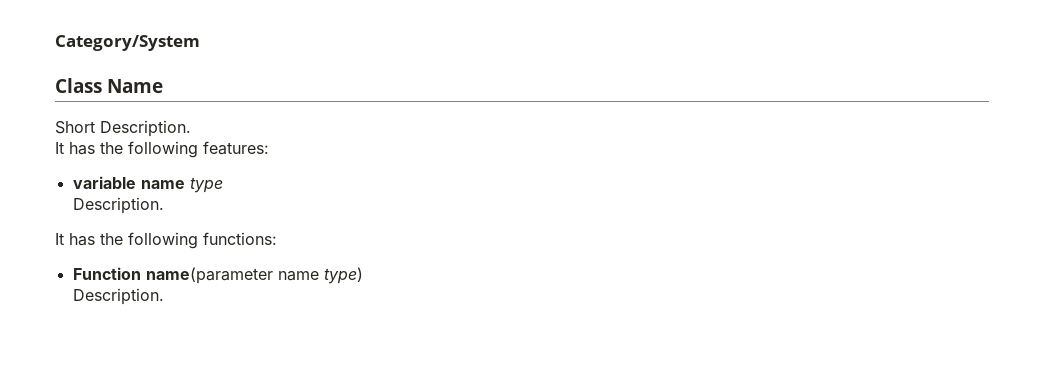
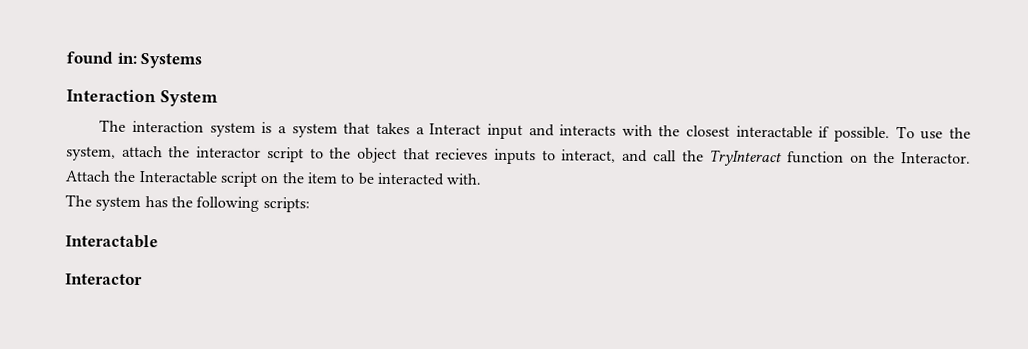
- Category/System
- Class Name
- Short Description.
- It has the following features:
- variable name type
- Description.
- It has the following functions:
- Function name(parameter name type)
- Description.
+ found in: Systems
+ Interaction System
+ The interaction system is a system that takes a Interact input and interacts with the closest interactable if possible. To use the system, attach the interactor script to the object that recieves inputs to interact, and call the TryInteract function on the Interactor. Attach the Interactable script on the item to be interacted with.
+ The system has the following scripts:
+ Interactable
+ Interactor

